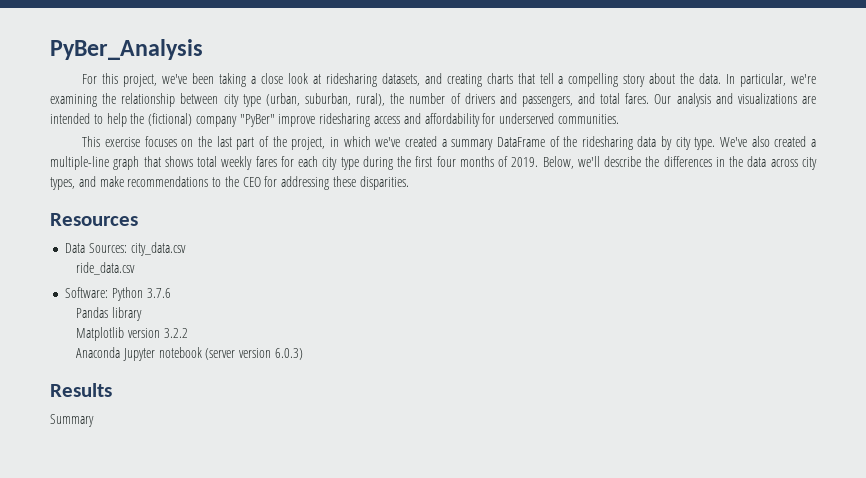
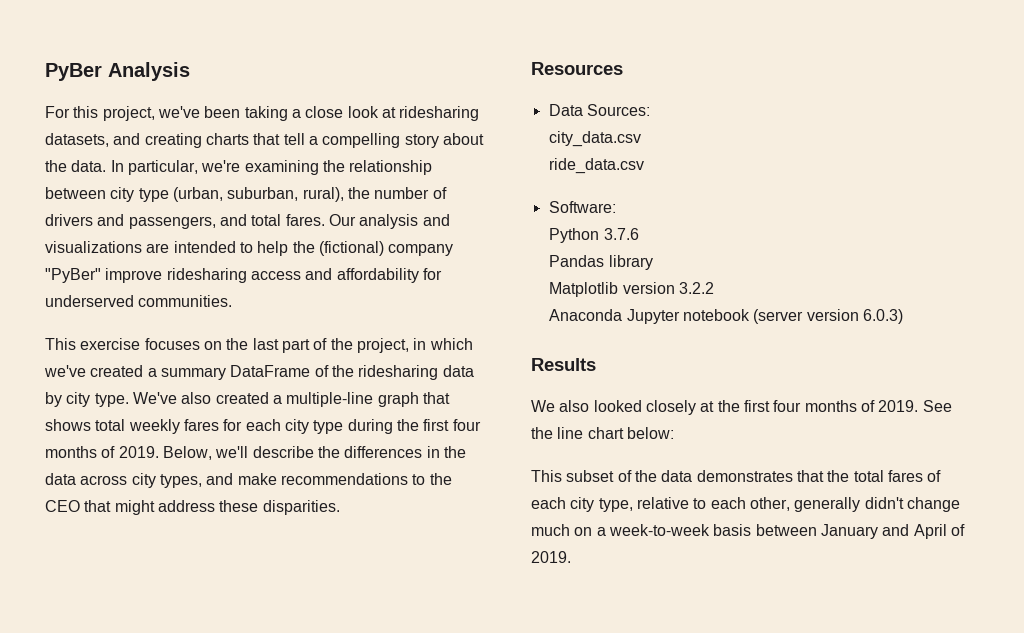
- PyBer_Analysis
+ PyBer Analysis
- Below, we'll describe the differences in the data across city types, and make recommendations to the CEO for addressing these disparities.
+ Below, we'll describe the differences in the data across city types, and make recommendations to the CEO that might address these disparities.
- Data Sources: city_data.csv
+ Data Sources:
+ city_data.csv
- Software: Python 3.7.6
+ Software:
+ Python 3.7.6
- Summary
+ We also looked closely at the first four months of 2019. See the line chart below:
+ This subset of the data demonstrates that the total fares of each city type, relative to each other, generally didn't change much on a week-to-week basis between January and April of 2019.

